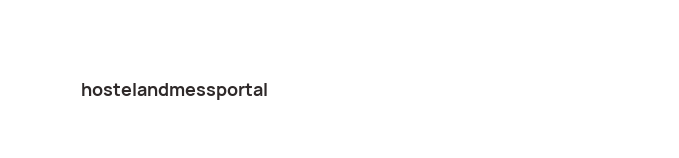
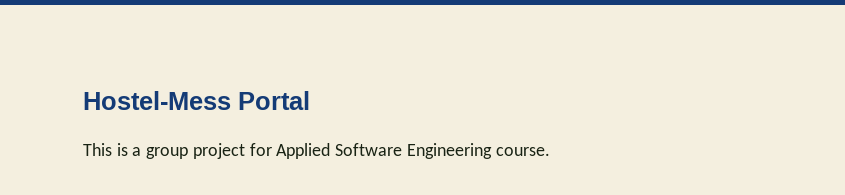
- hostelandmessportal
+ Hostel-Mess Portal
+ This is a group project for Applied Software Engineering course.

